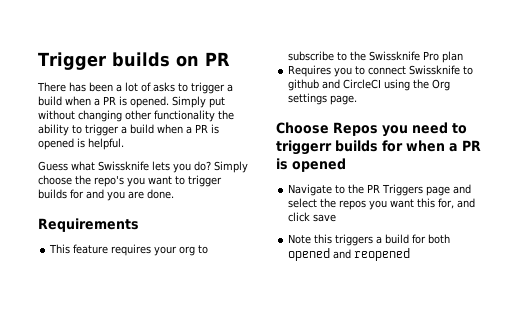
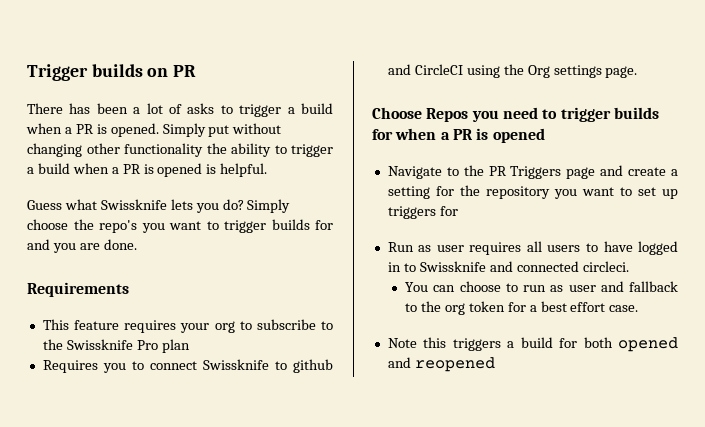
- Choose Repos you need to triggerr builds for when a PR is opened
+ Choose Repos you need to trigger builds for when a PR is opened
- Navigate to the PR Triggers page and select the repos you want this for, and click save
+ Navigate to the PR Triggers page and create a setting for the repository you want to set up triggers for
+ Run as user requires all users to have logged in to Swissknife and connected circleci.
+ You can choose to run as user and fallback to the org token for a best effort case.

